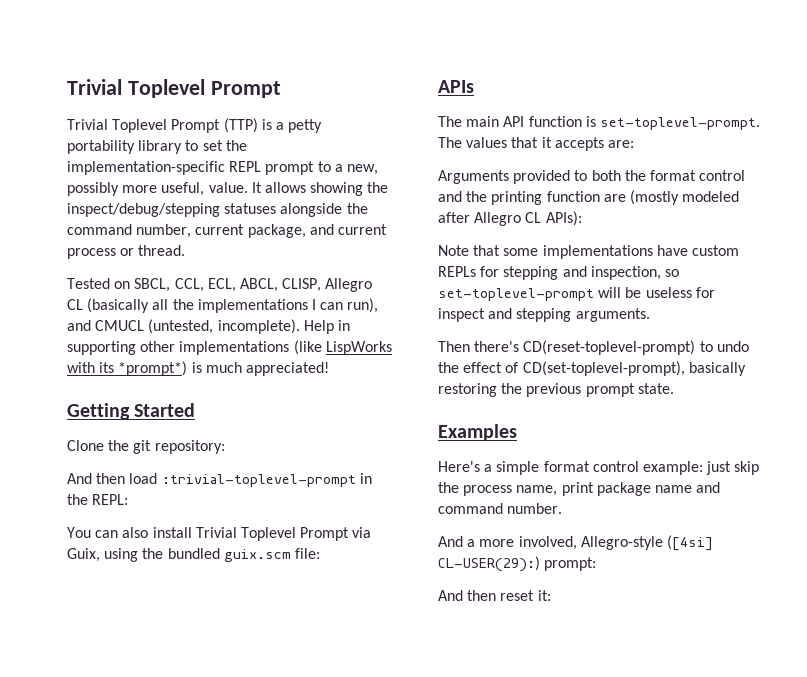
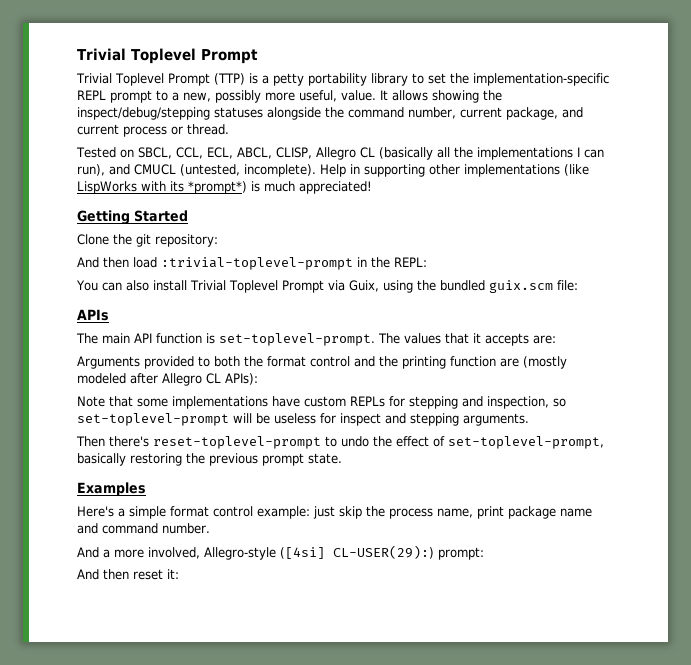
- Then there's CD(reset-toplevel-prompt) to undo the effect of CD(set-toplevel-prompt), basically restoring the previous prompt state.
+ Then there's reset-toplevel-prompt to undo the effect of set-toplevel-prompt, basically restoring the previous prompt state.

